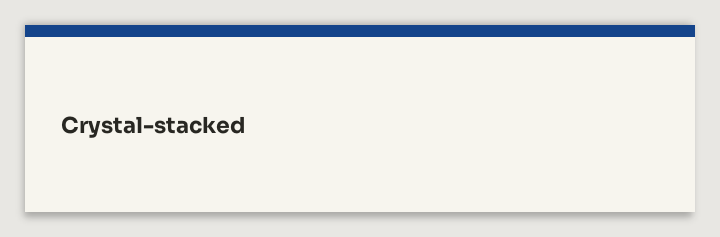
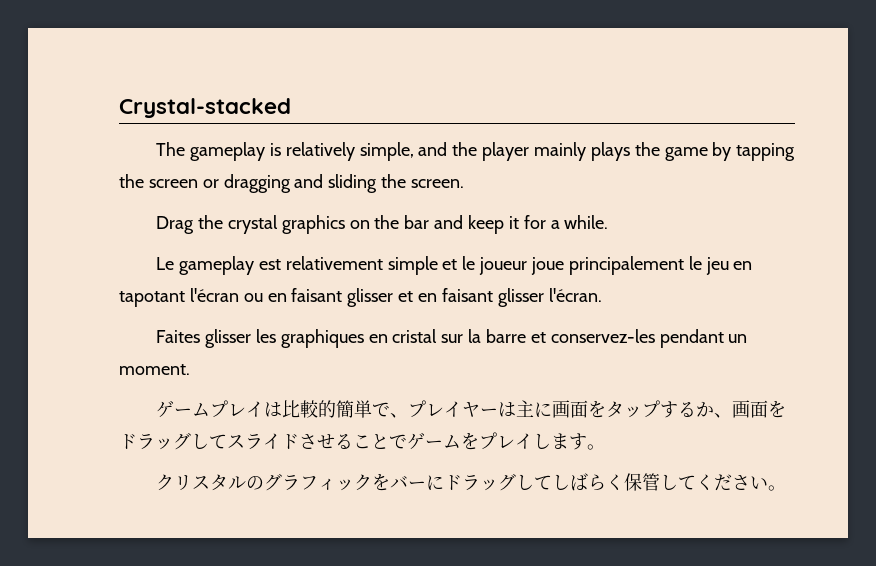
+ The gameplay is relatively simple, and the player mainly plays the game by tapping the screen or dragging and sliding the screen.
+ Drag the crystal graphics on the bar and keep it for a while.
+ Le gameplay est relativement simple et le joueur joue principalement le jeu en tapotant l'écran ou en faisant glisser et en faisant glisser l'écran.
+ Faites glisser les graphiques en cristal sur la barre et conservez-les pendant un moment.
+ ゲームプレイは比較的簡単で、プレイヤーは主に画面をタップするか、画面をドラッグしてスライドさせることでゲームをプレイします。
+ クリスタルのグラフィックをバーにドラッグしてしばらく保管してください。

